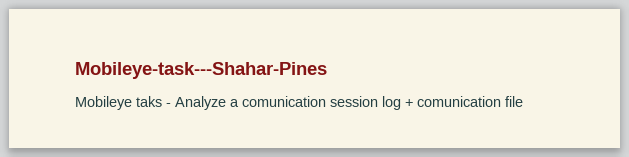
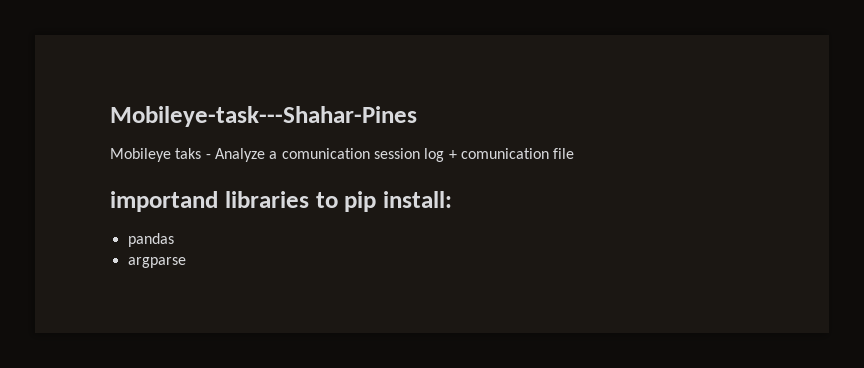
+ importand libraries to pip install:
+ pandas
+ argparse

